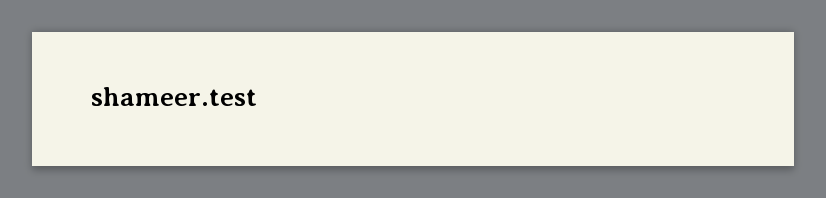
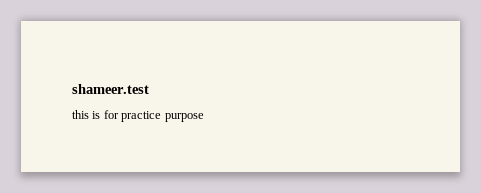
+ this is for practice purpose

